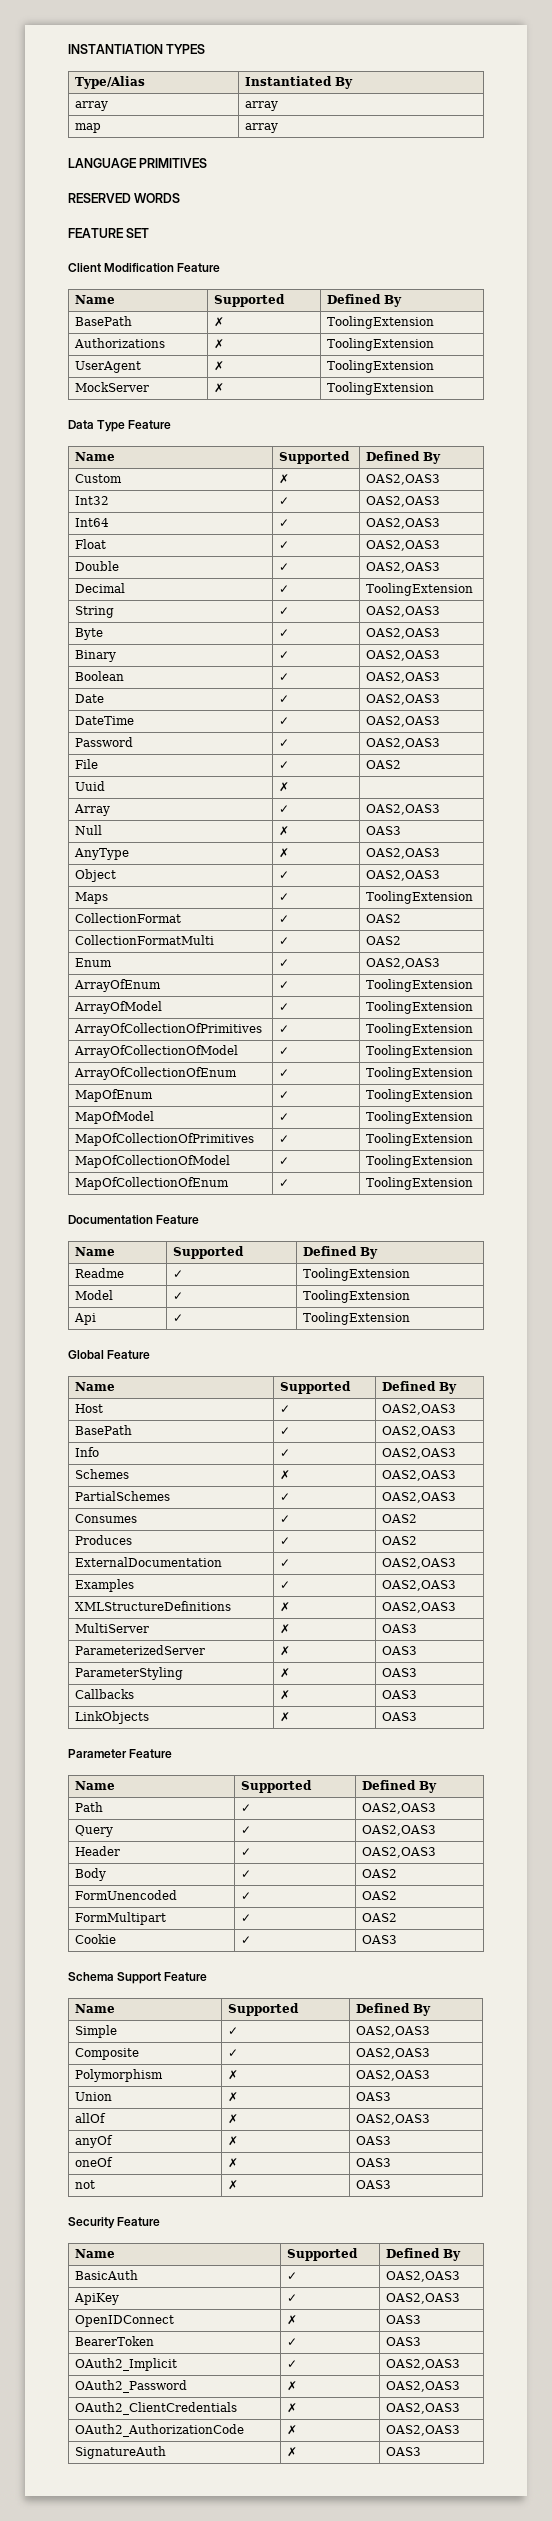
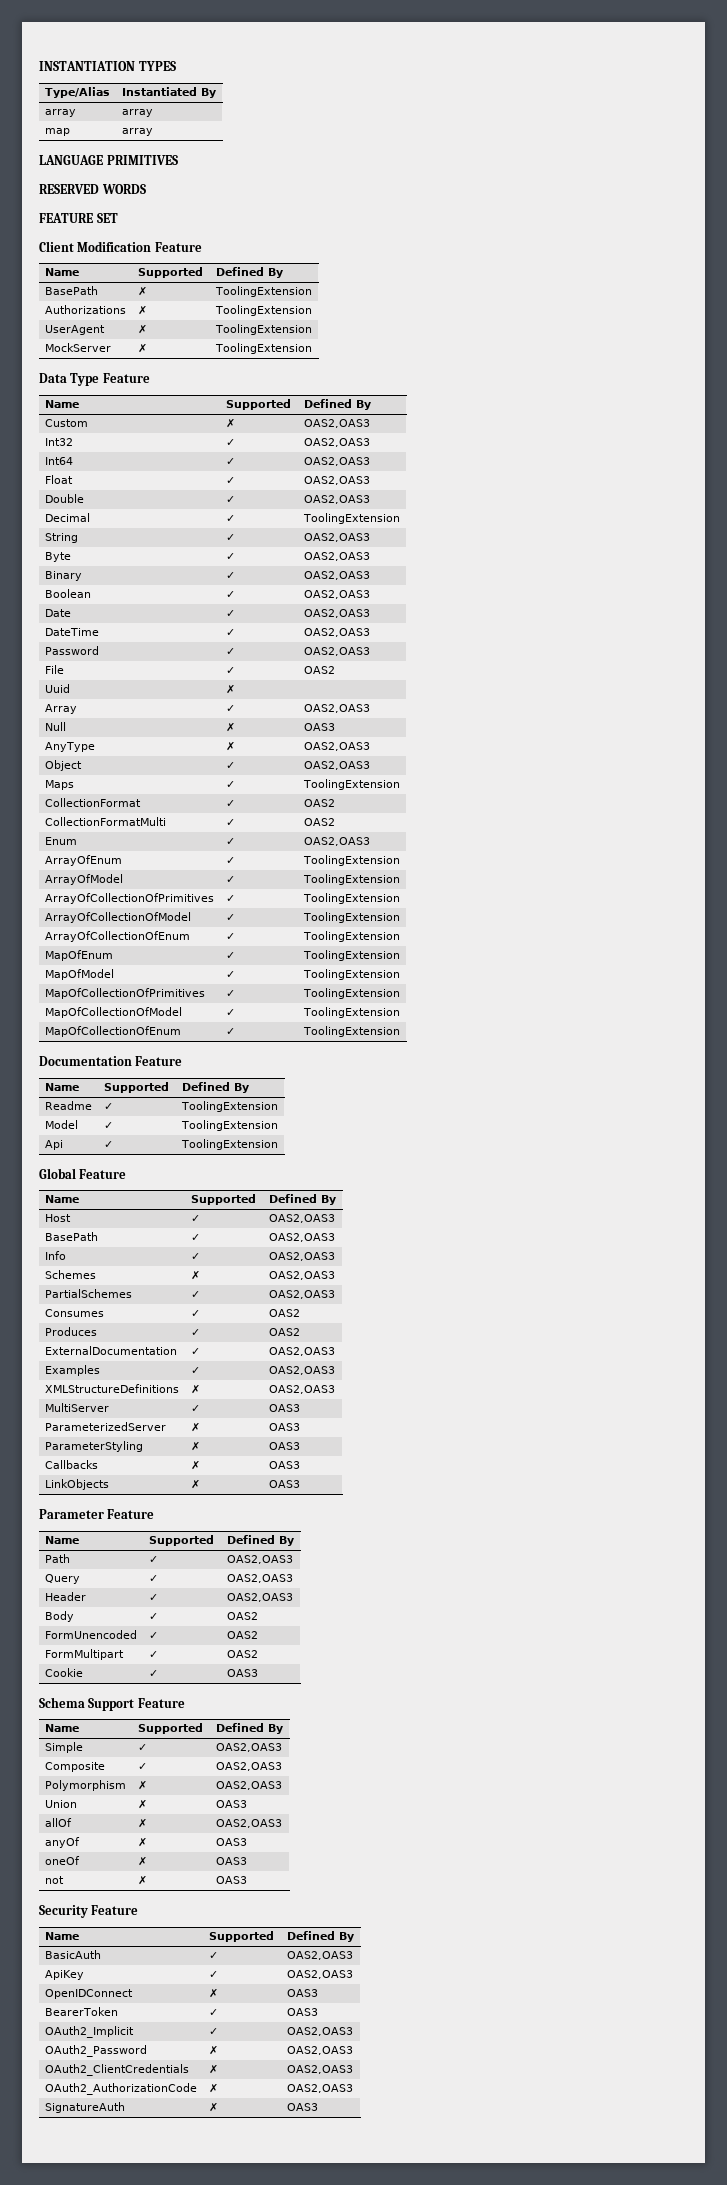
- MultiServer | ✗ | OAS3
+ MultiServer | ✓ | OAS3

